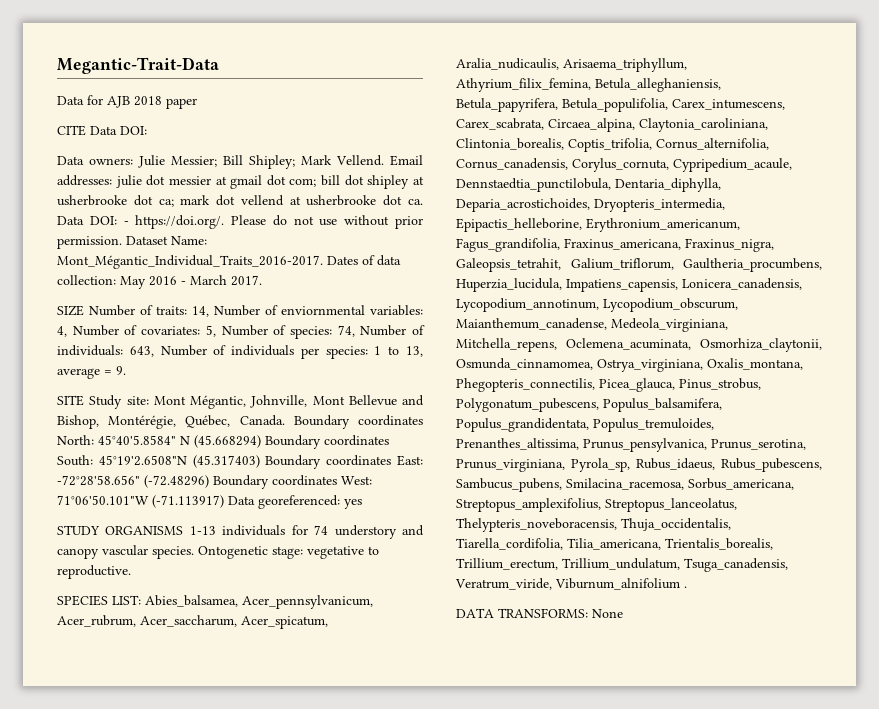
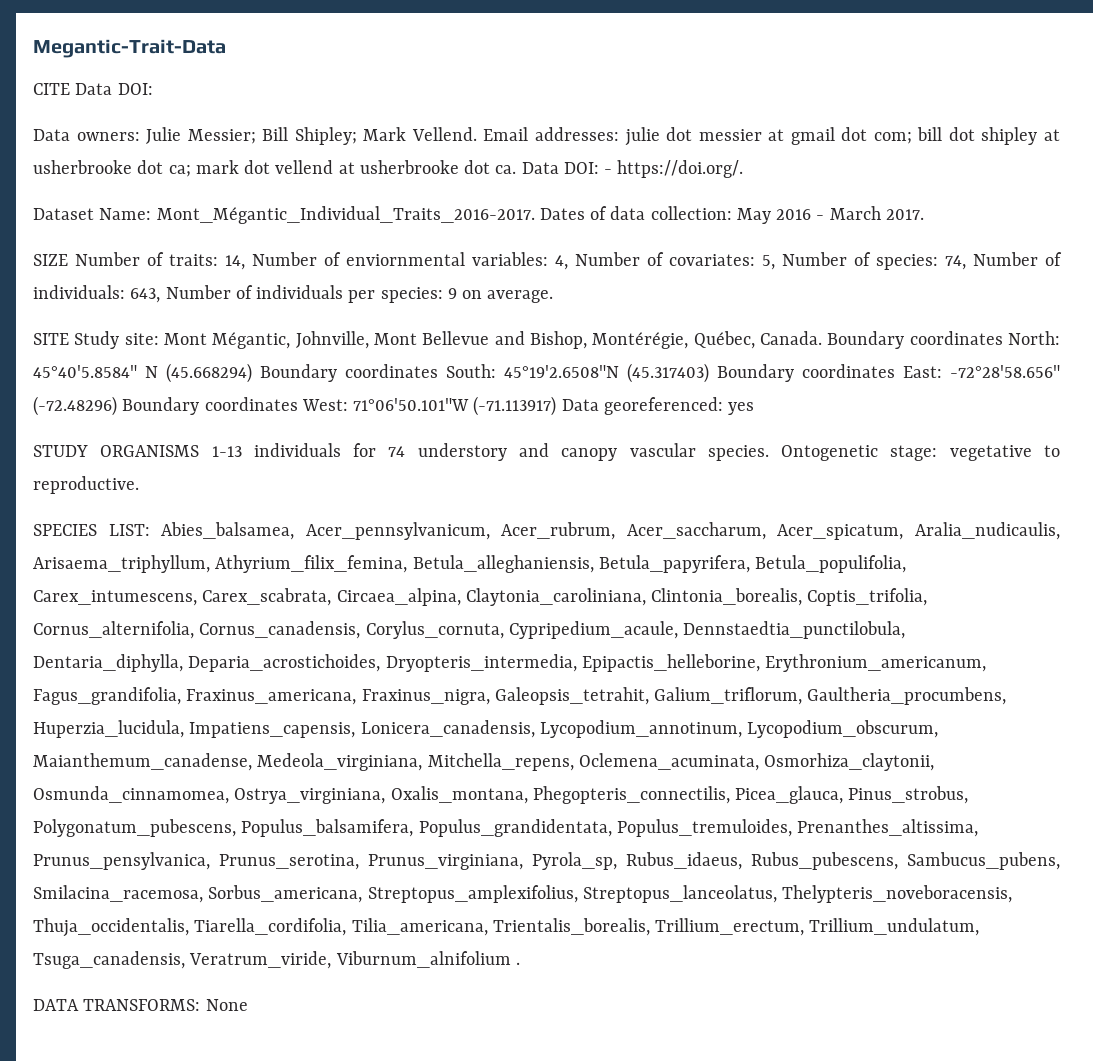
- Data for AJB 2018 paper
- Email addresses: julie dot messier at gmail dot com; bill dot shipley at usherbrooke dot ca; mark dot vellend at usherbrooke dot ca. Data DOI: - https://doi.org/. Please do not use without prior permission. Dataset Name: Mont_Mégantic_Individual_Traits_2016-2017.
+ Email addresses: julie dot messier at gmail dot com; bill dot shipley at usherbrooke dot ca; mark dot vellend at usherbrooke dot ca. Data DOI: - https://doi.org/.
+ Dataset Name: Mont_Mégantic_Individual_Traits_2016-2017.
- SIZE Number of traits: 14, Number of enviornmental variables: 4, Number of covariates: 5, Number of species: 74, Number of individuals: 643, Number of individuals per species: 1 to 13, average = 9.
+ SIZE Number of traits: 14, Number of enviornmental variables: 4, Number of covariates: 5, Number of species: 74, Number of individuals: 643, Number of individuals per species: 9 on average.

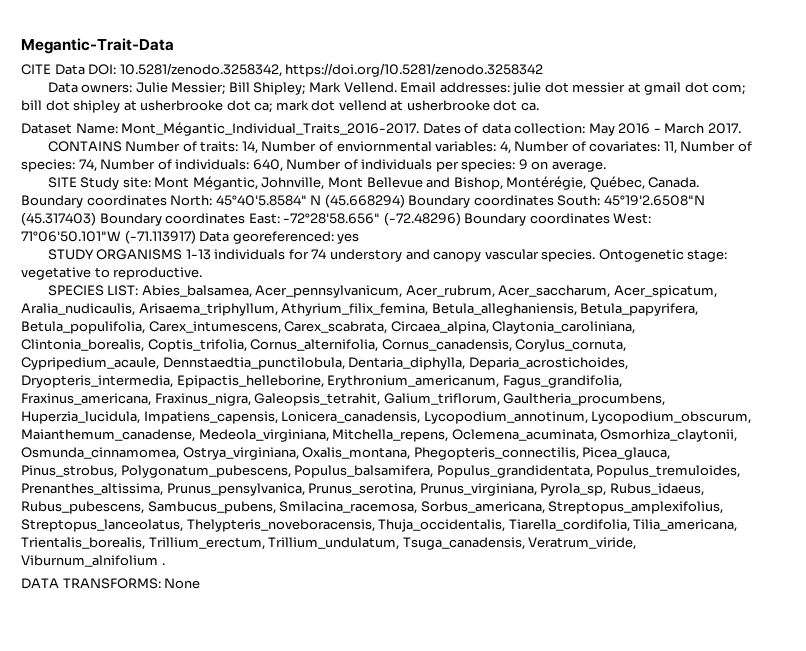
- CITE Data DOI:
+ CITE Data DOI: 10.5281/zenodo.3258342, https://doi.org/10.5281/zenodo.3258342
- Email addresses: julie dot messier at gmail dot com; bill dot shipley at usherbrooke dot ca; mark dot vellend at usherbrooke dot ca. Data DOI: - https://doi.org/.
+ Email addresses: julie dot messier at gmail dot com; bill dot shipley at usherbrooke dot ca; mark dot vellend at usherbrooke dot ca.
- SIZE Number of traits: 14, Number of enviornmental variables: 4, Number of covariates: 5, Number of species: 74, Number of individuals: 643, Number of individuals per species: 9 on average.
+ CONTAINS Number of traits: 14, Number of enviornmental variables: 4, Number of covariates: 11, Number of species: 74, Number of individuals: 640, Number of individuals per species: 9 on average.

